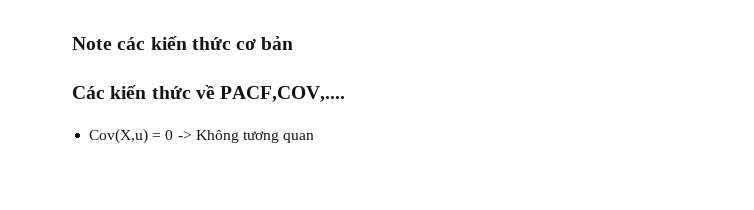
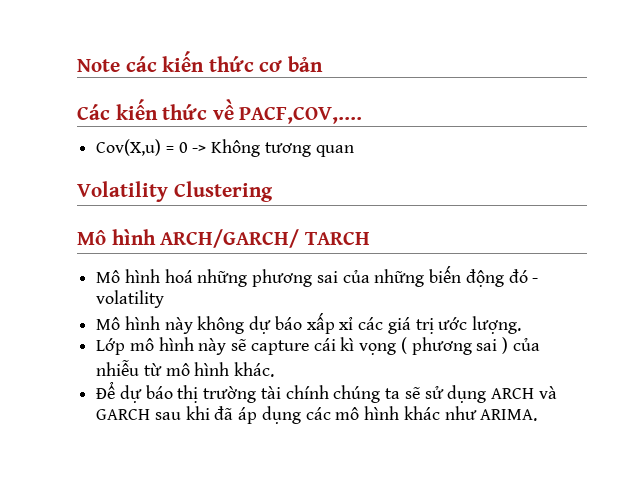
+ Volatility Clustering
+ Mô hình ARCH/GARCH/ TARCH
+ Mô hình hoá những phương sai của những biến động đó - volatility
+ Mô hình này không dự báo xấp xỉ các giá trị ước lượng.
+ Lớp mô hình này sẽ capture cái kì vọng ( phương sai ) của nhiễu từ mô hình khác.
+ Để dự báo thị trường tài chính chúng ta sẽ sử dụng ARCH và GARCH sau khi đã áp dụng các mô hình khác như ARIMA.

